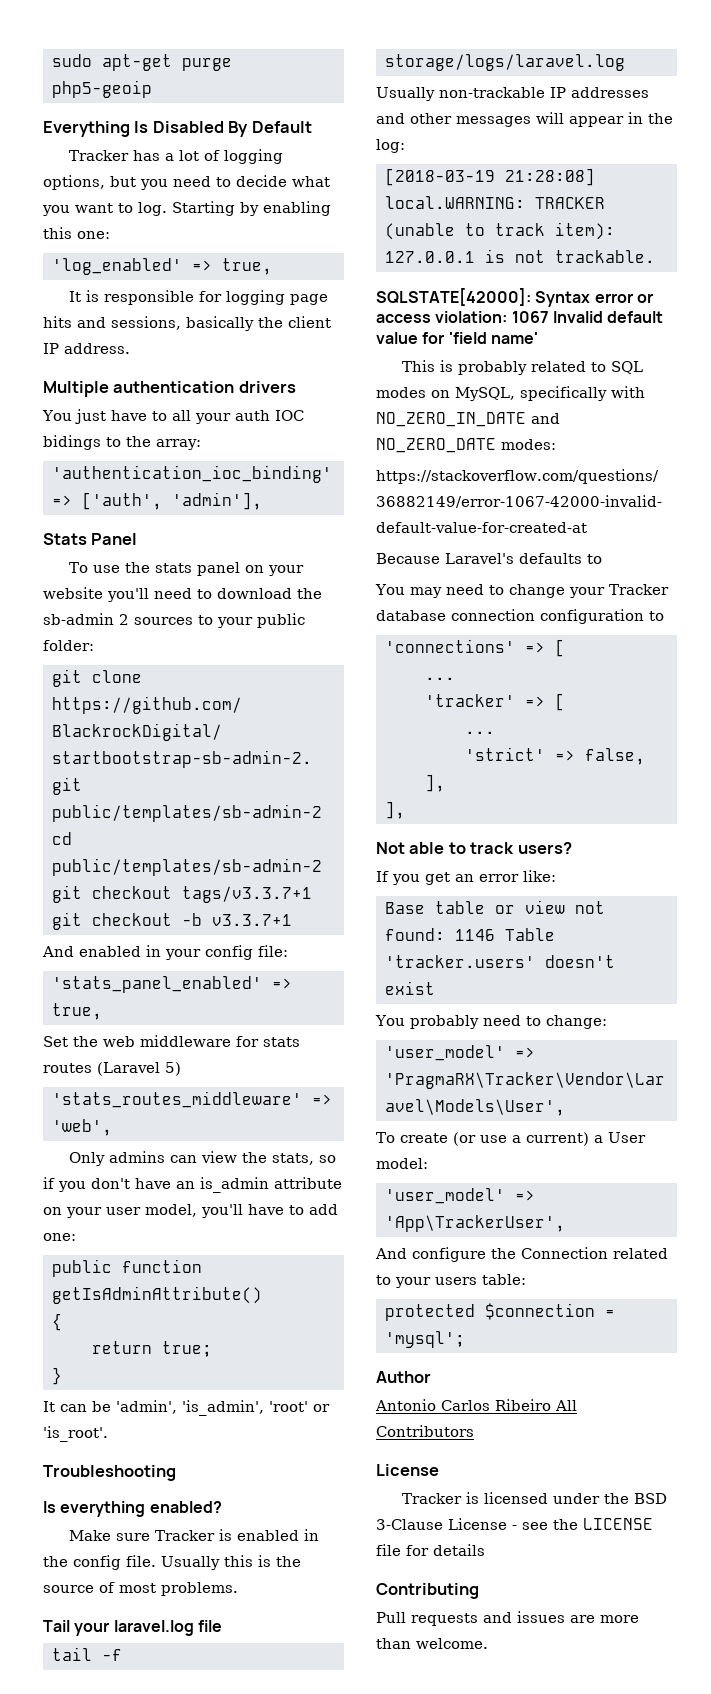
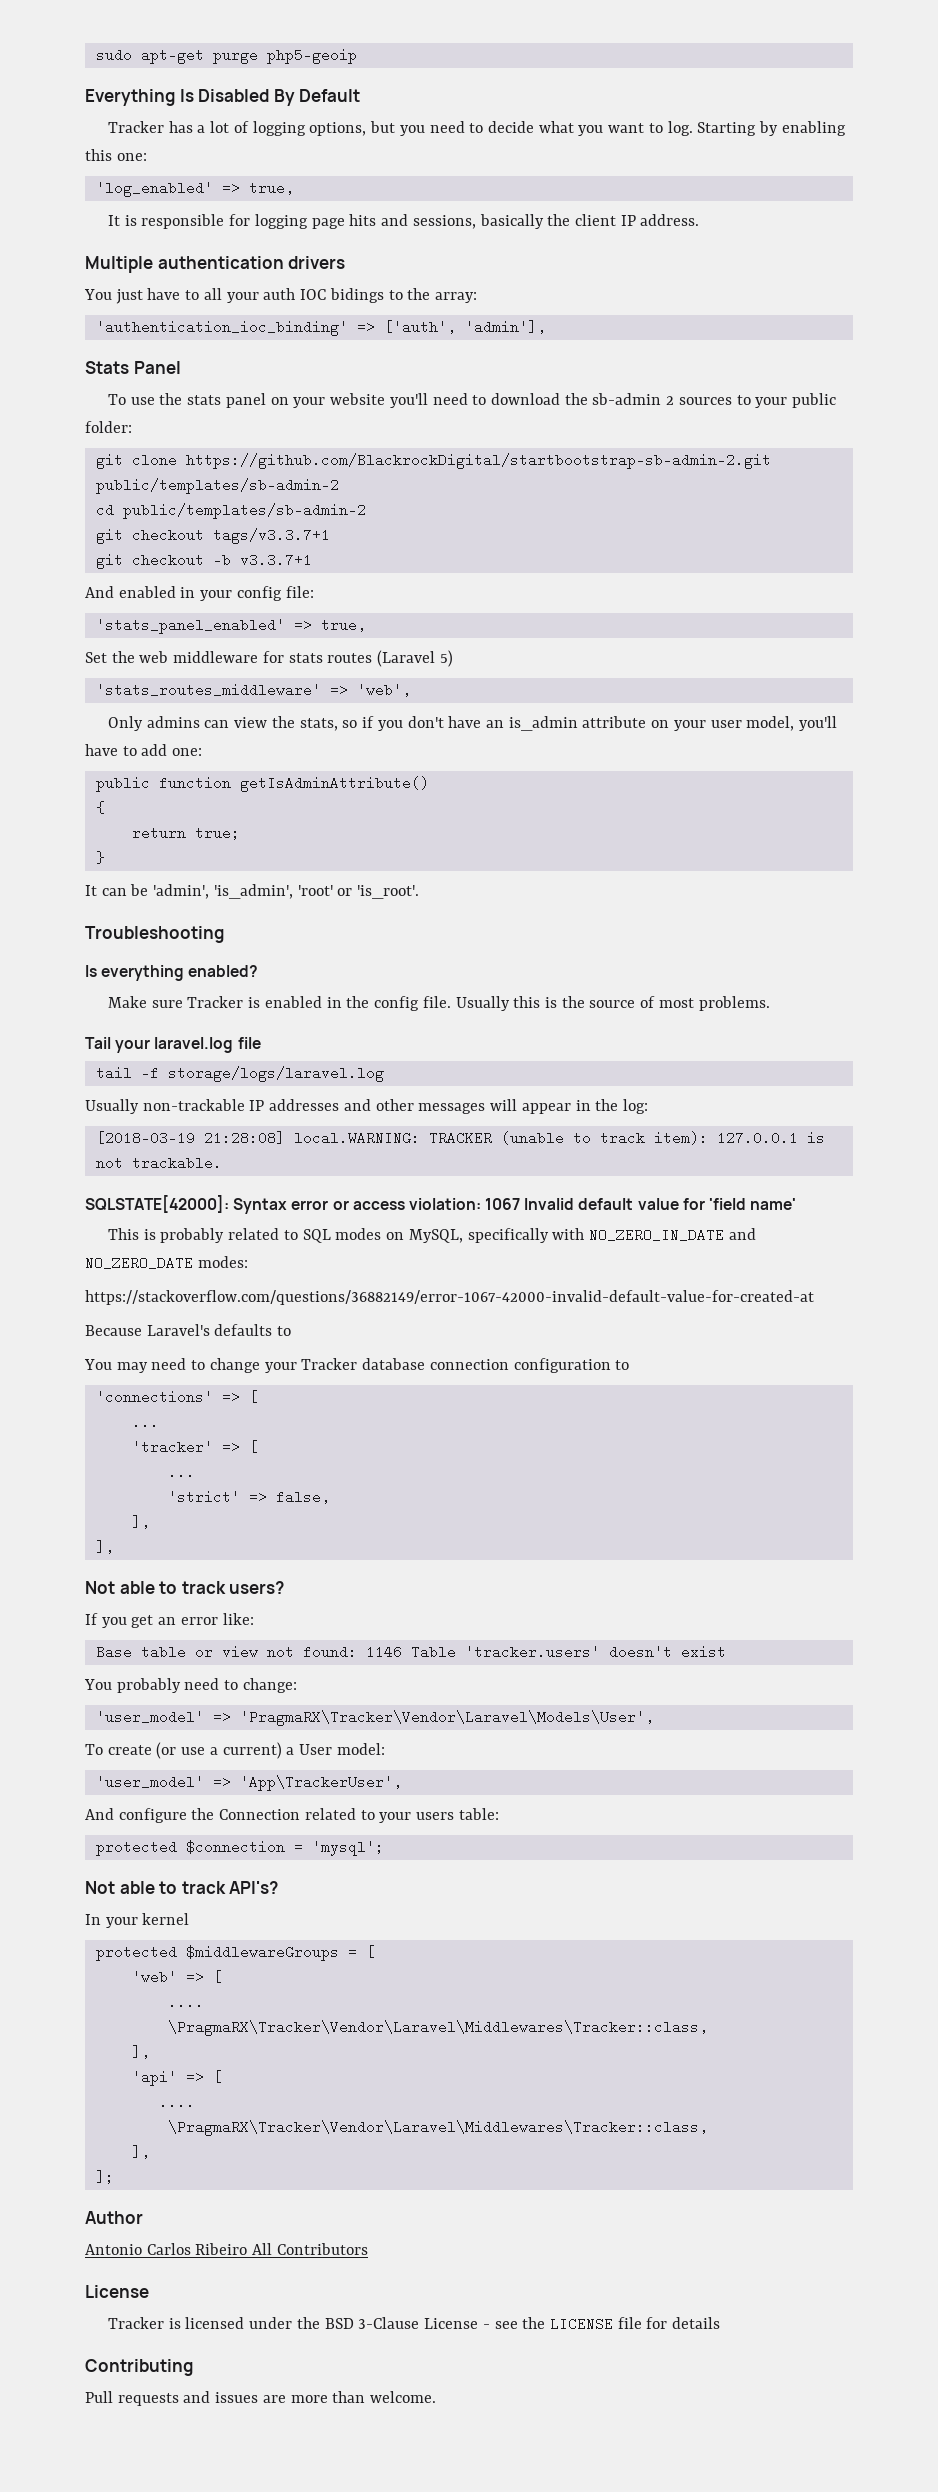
+ Not able to track API's?
+ In your kernel
+ protected $middlewareGroups = [
+ 'web' => [
+ ....
+ \PragmaRX\Tracker\Vendor\Laravel\Middlewares\Tracker::class,
+ ],
+ 'api' => [
+ ....
+ \PragmaRX\Tracker\Vendor\Laravel\Middlewares\Tracker::class,
+ ],
+ ];

